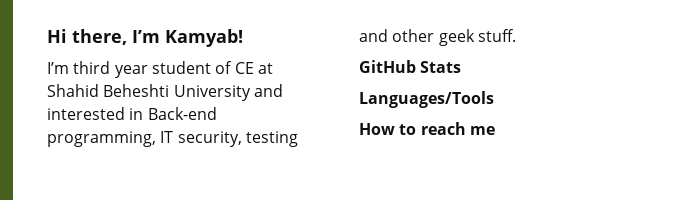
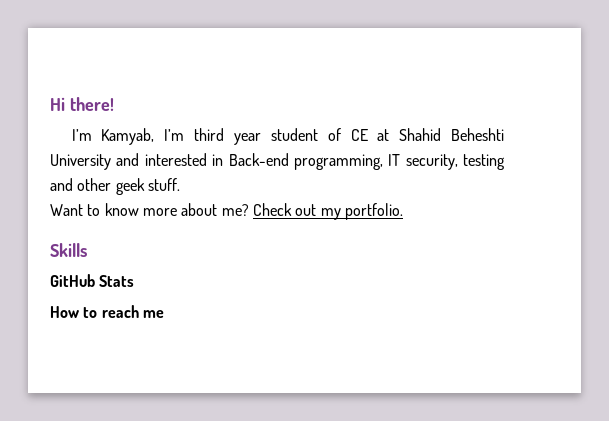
- Hi there, I’m Kamyab!
- I’m third year student of CE at Shahid Beheshti University and interested in Back-end programming, IT security, testing and other geek stuff.
+ Hi there!
+ I’m Kamyab, I’m third year student of CE at Shahid Beheshti University and interested in Back-end programming, IT security, testing and other geek stuff.
+ Want to know more about me? Check out my portfolio.
+ Skills
- Languages/Tools

